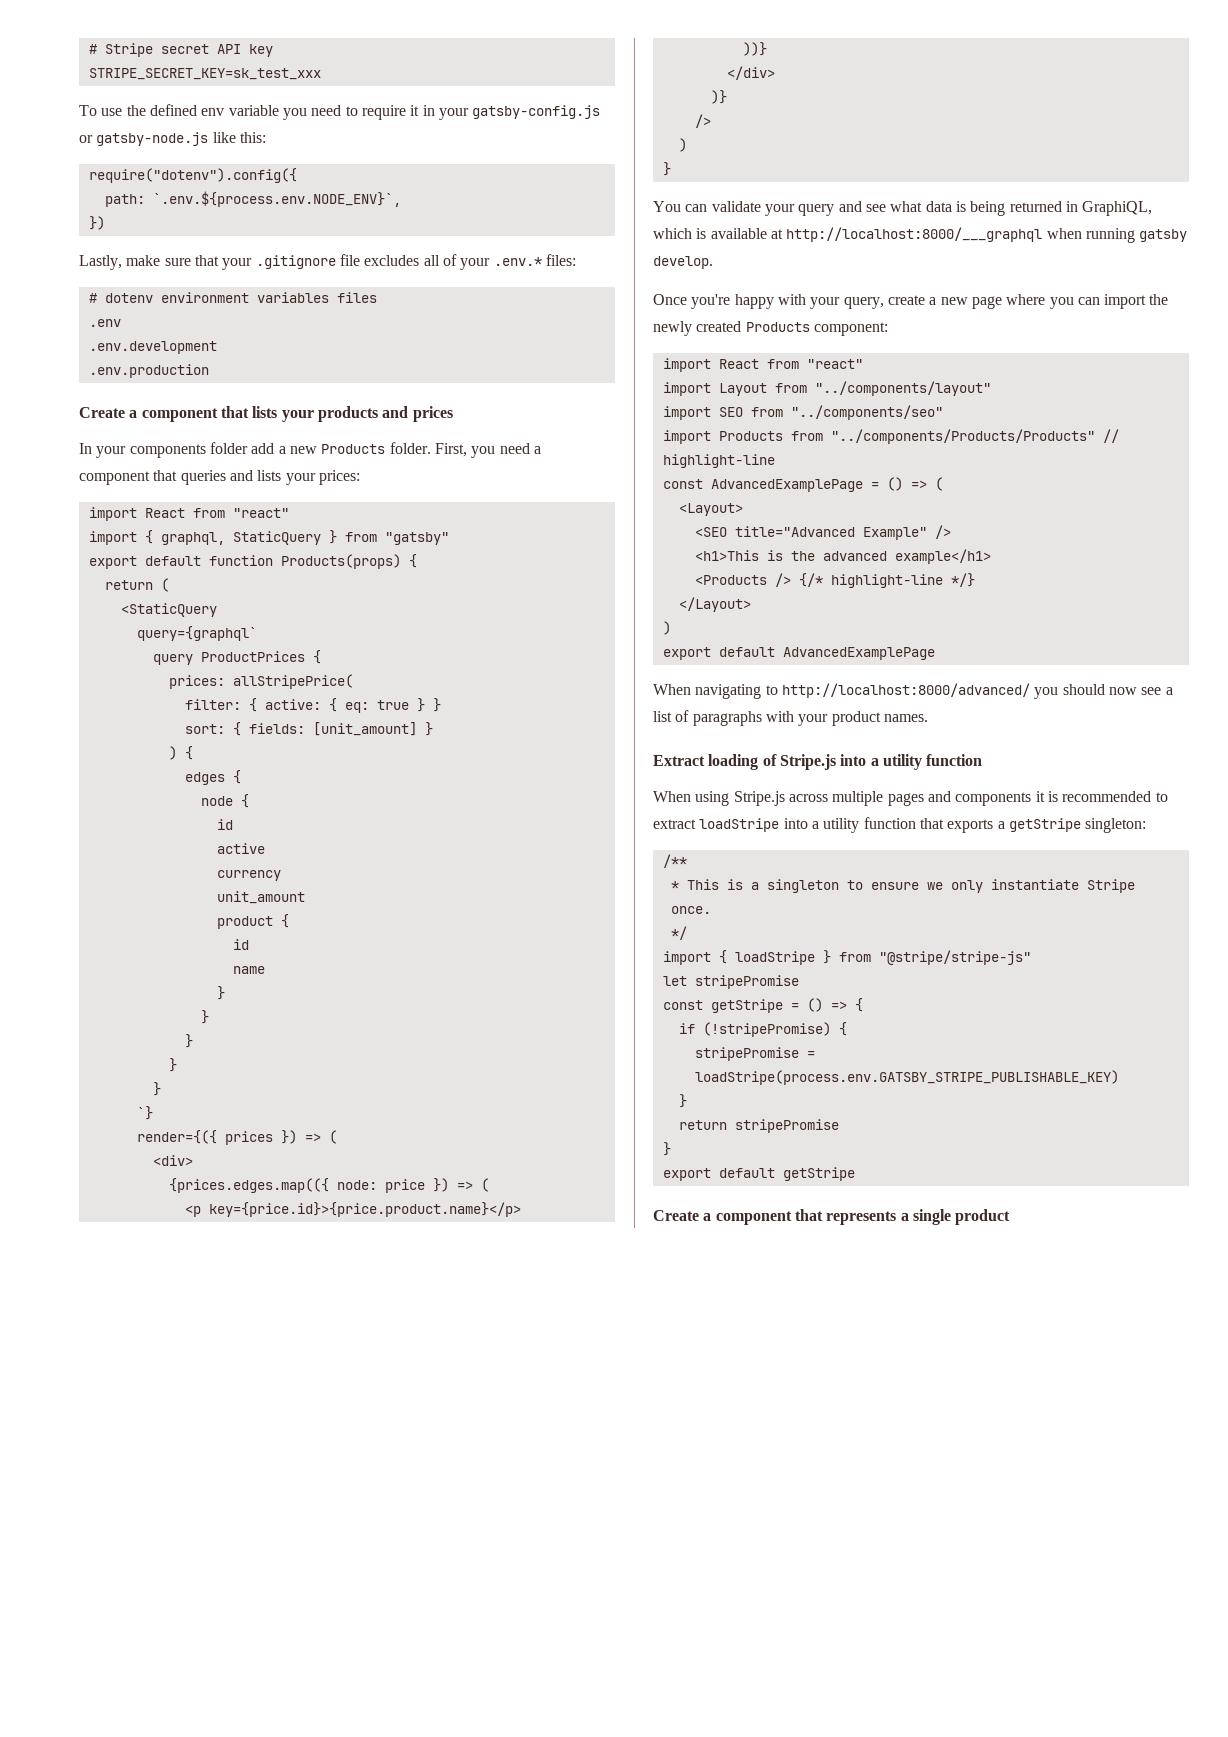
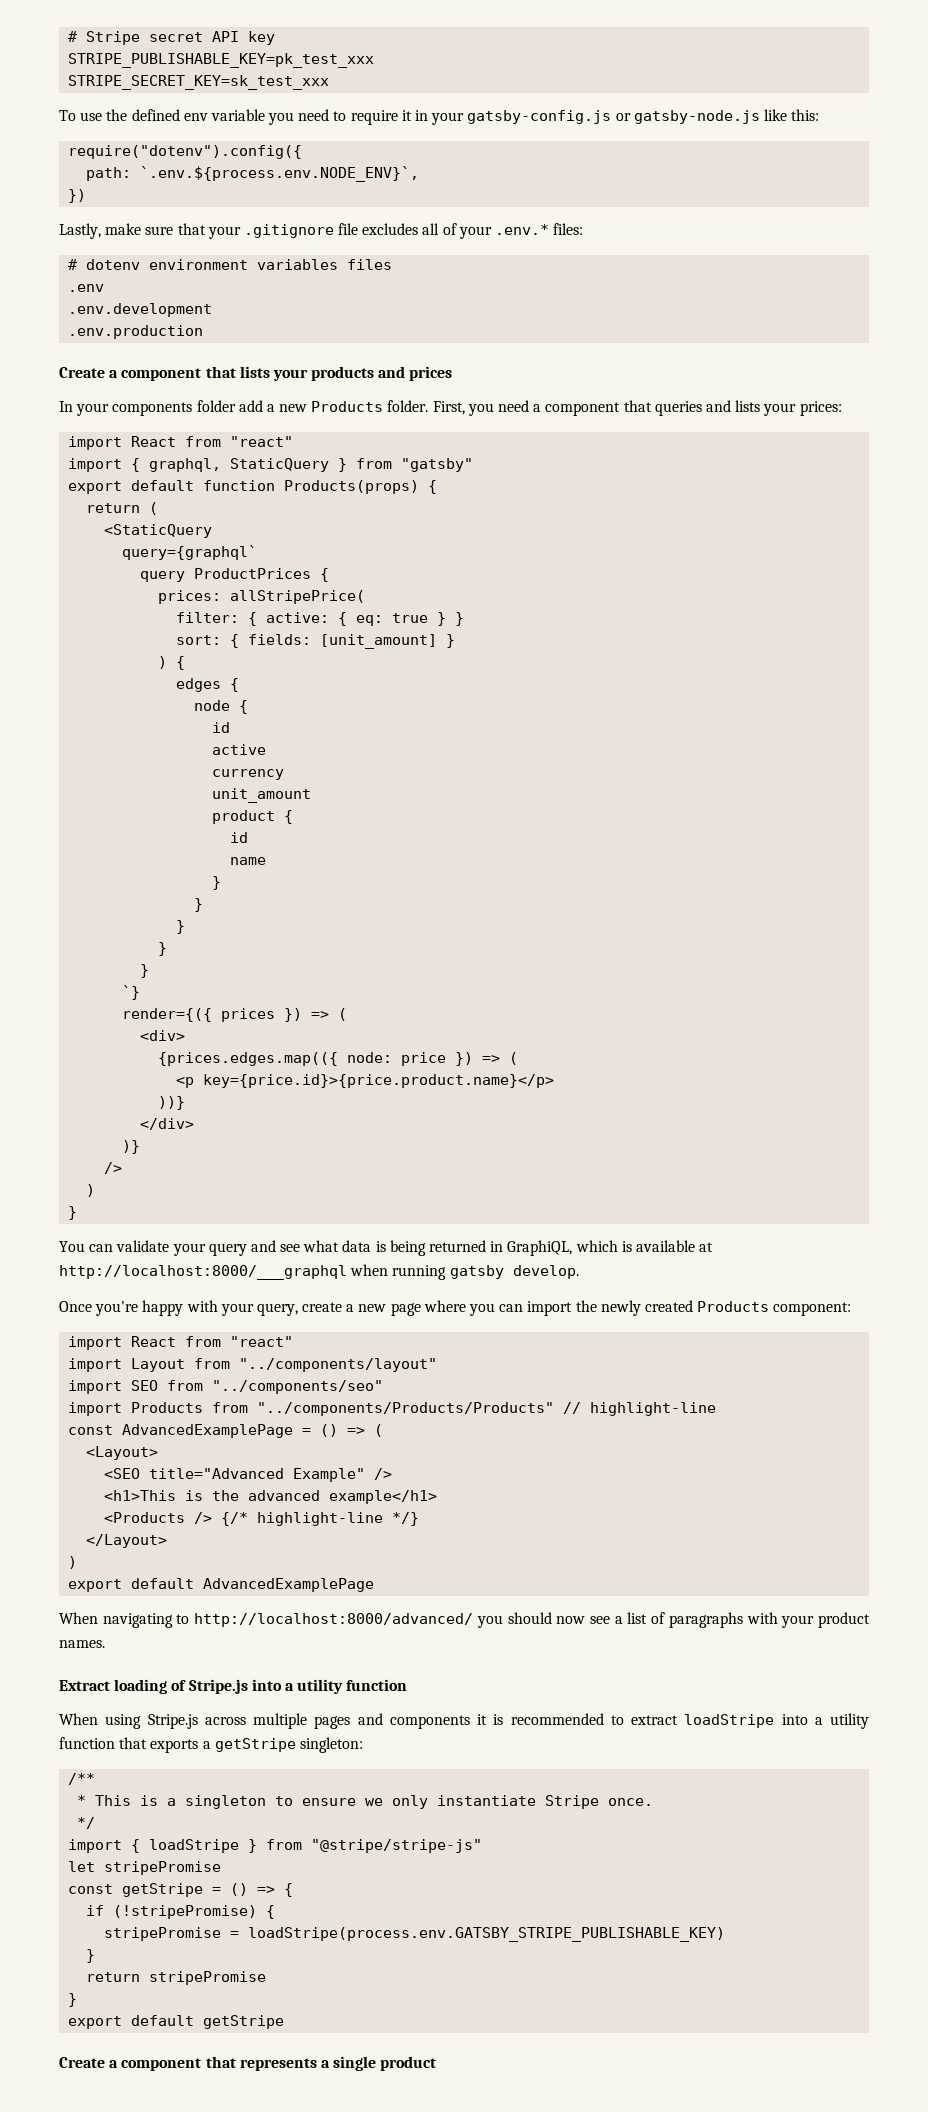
+ STRIPE_PUBLISHABLE_KEY=pk_test_xxx

